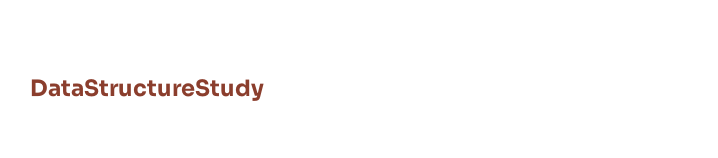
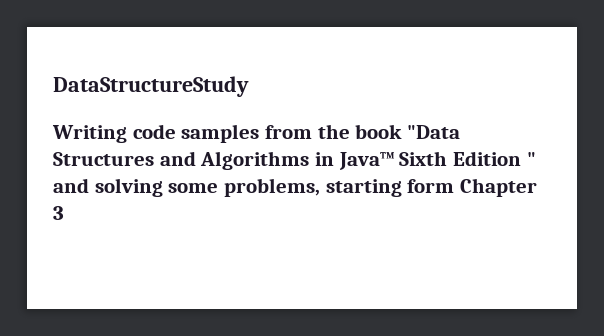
+ Writing code samples from the book "Data Structures and Algorithms in Java™ Sixth Edition " and solving some problems, starting form Chapter 3

